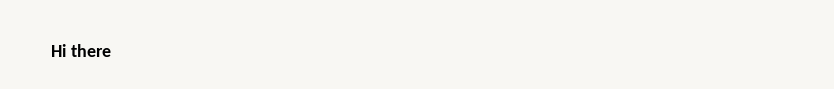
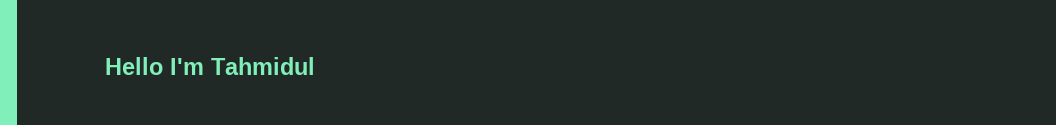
- Hi there
+ Hello I'm Tahmidul

